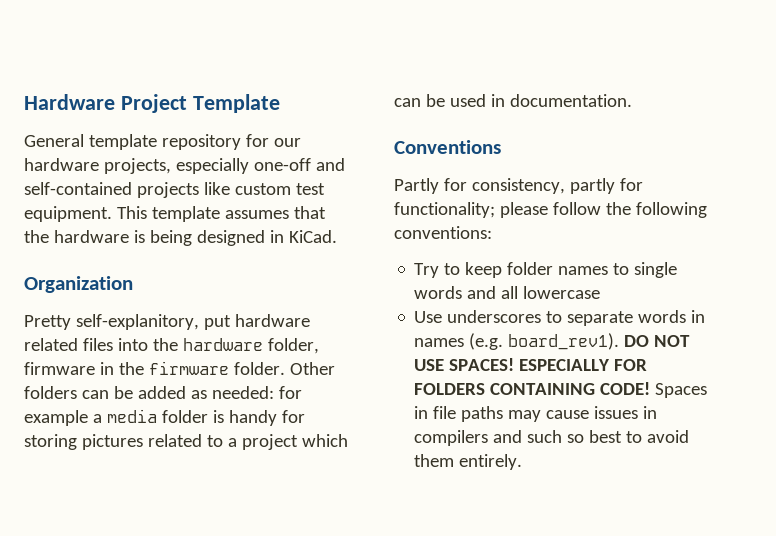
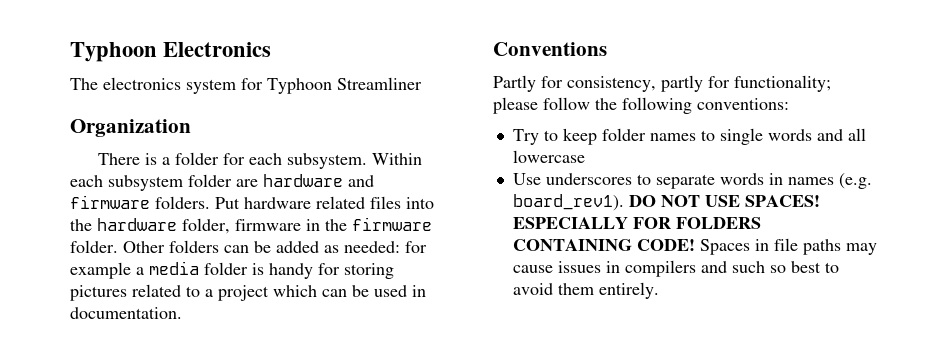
- Hardware Project Template
- General template repository for our hardware projects, especially one-off and self-contained projects like custom test equipment. This template assumes that the hardware is being designed in KiCad.
+ Typhoon Electronics
+ The electronics system for Typhoon Streamliner
  Organization
- Pretty self-explanitory, put hardware related files into the hardware folder, firmware in the firmware folder.
+ There is a folder for each subsystem. Within each subsystem folder are hardware and firmware folders. Put hardware related files into the hardware folder, firmware in the firmware folder.

